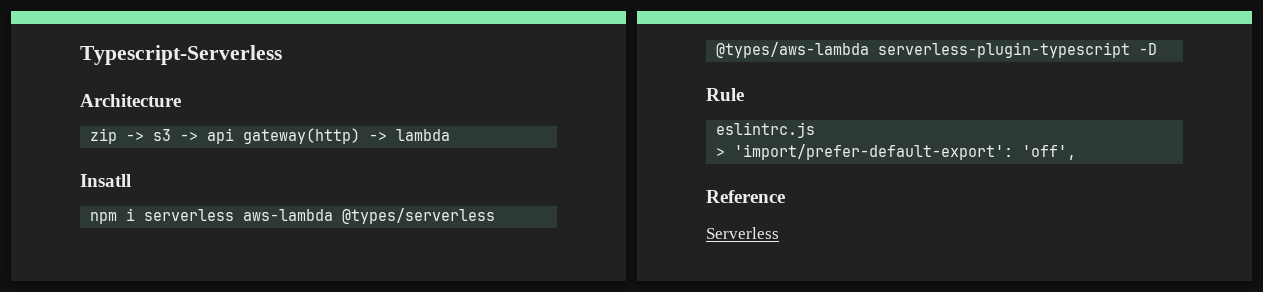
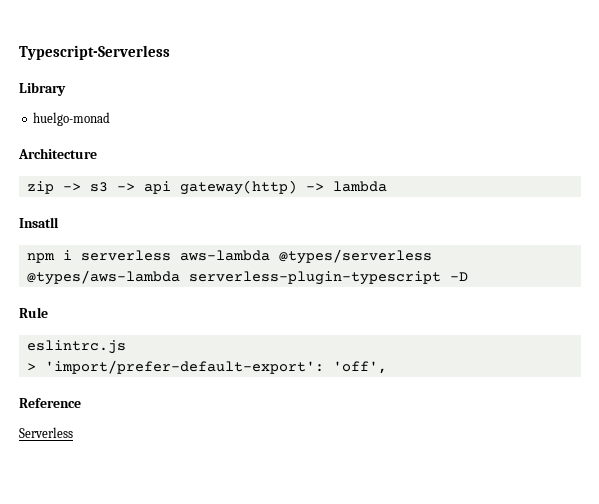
+ Library
+ huelgo-monad

